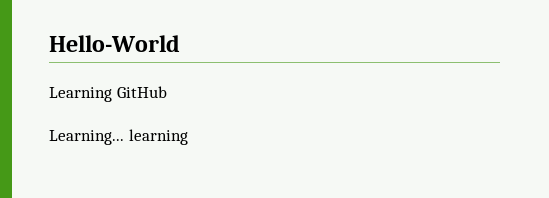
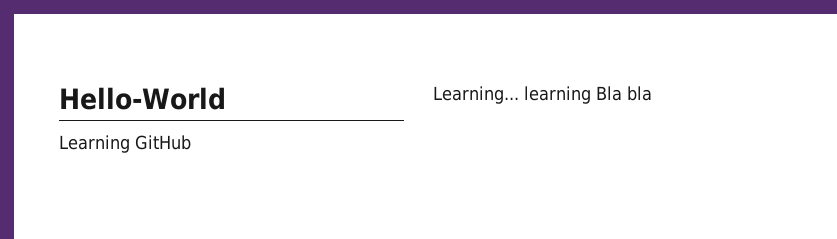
- Learning... learning
+ Learning... learning Bla bla

